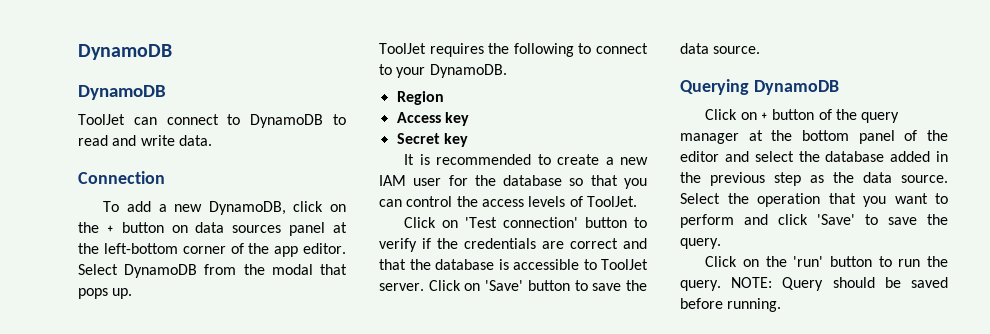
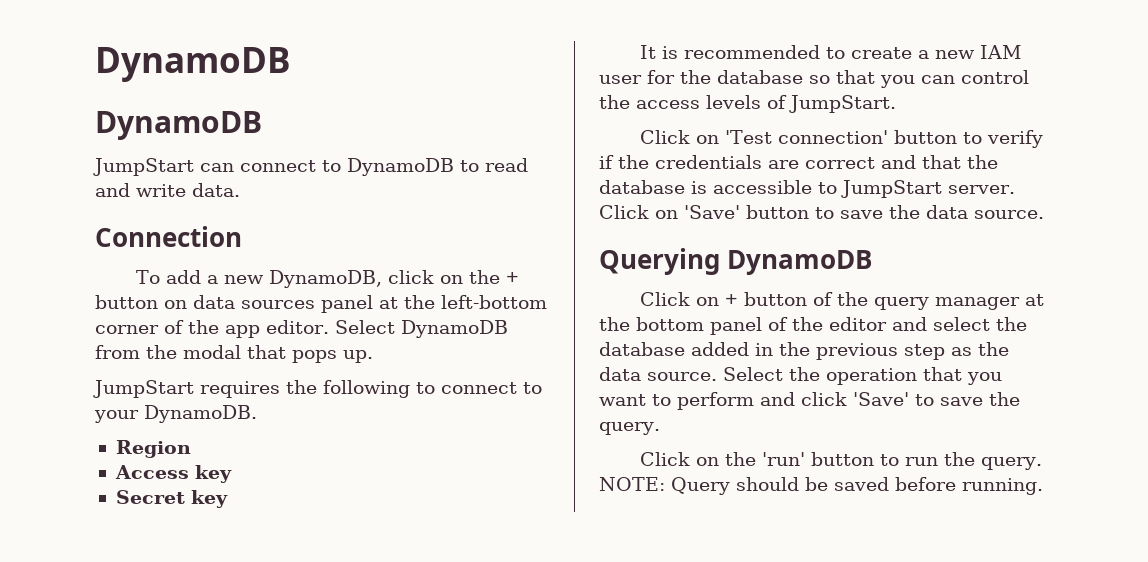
- ToolJet can connect to DynamoDB to read and write data.
+ JumpStart can connect to DynamoDB to read and write data.
- ToolJet requires the following to connect to your DynamoDB.
+ JumpStart requires the following to connect to your DynamoDB.
- It is recommended to create a new IAM user for the database so that you can control the access levels of ToolJet.
+ It is recommended to create a new IAM user for the database so that you can control the access levels of JumpStart.
- Click on 'Test connection' button to verify if the credentials are correct and that the database is accessible to ToolJet server.
+ Click on 'Test connection' button to verify if the credentials are correct and that the database is accessible to JumpStart server.

